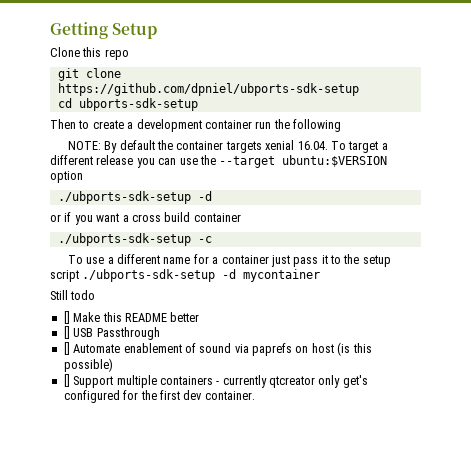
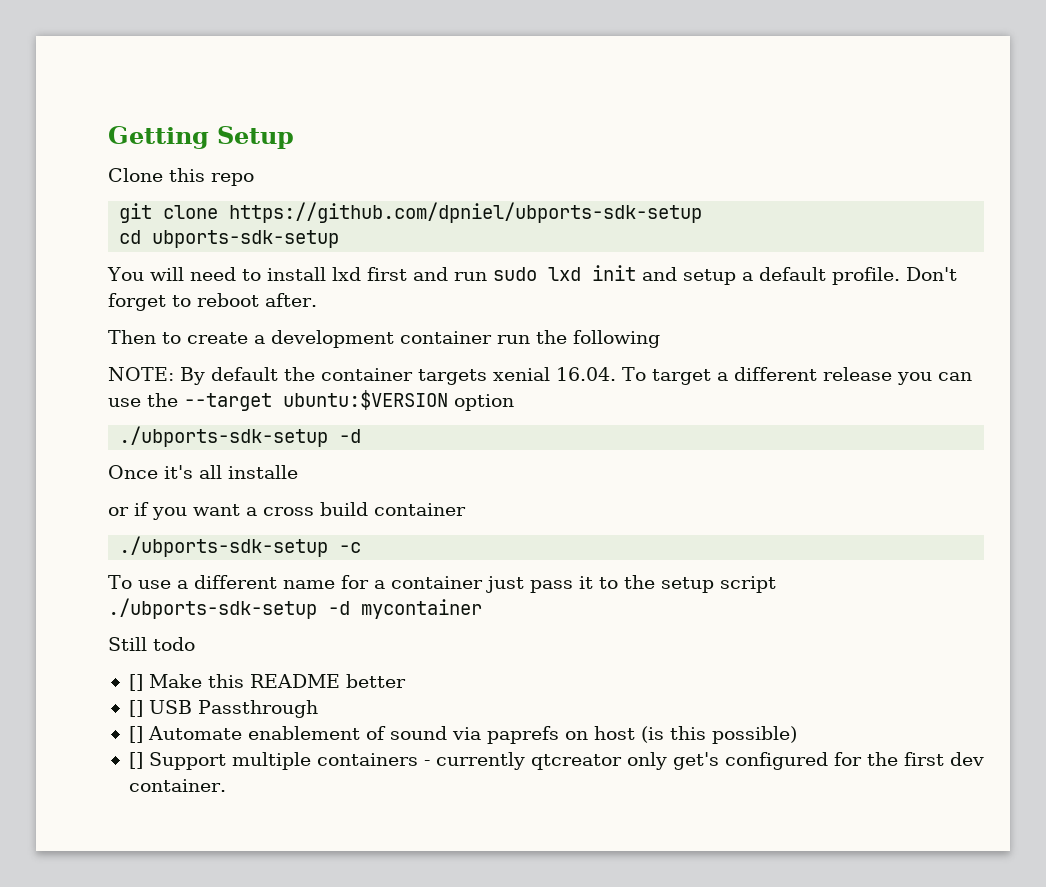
+ You will need to install lxd first and run sudo lxd init and setup a default profile. Don't forget to reboot after.
+ Once it's all installe

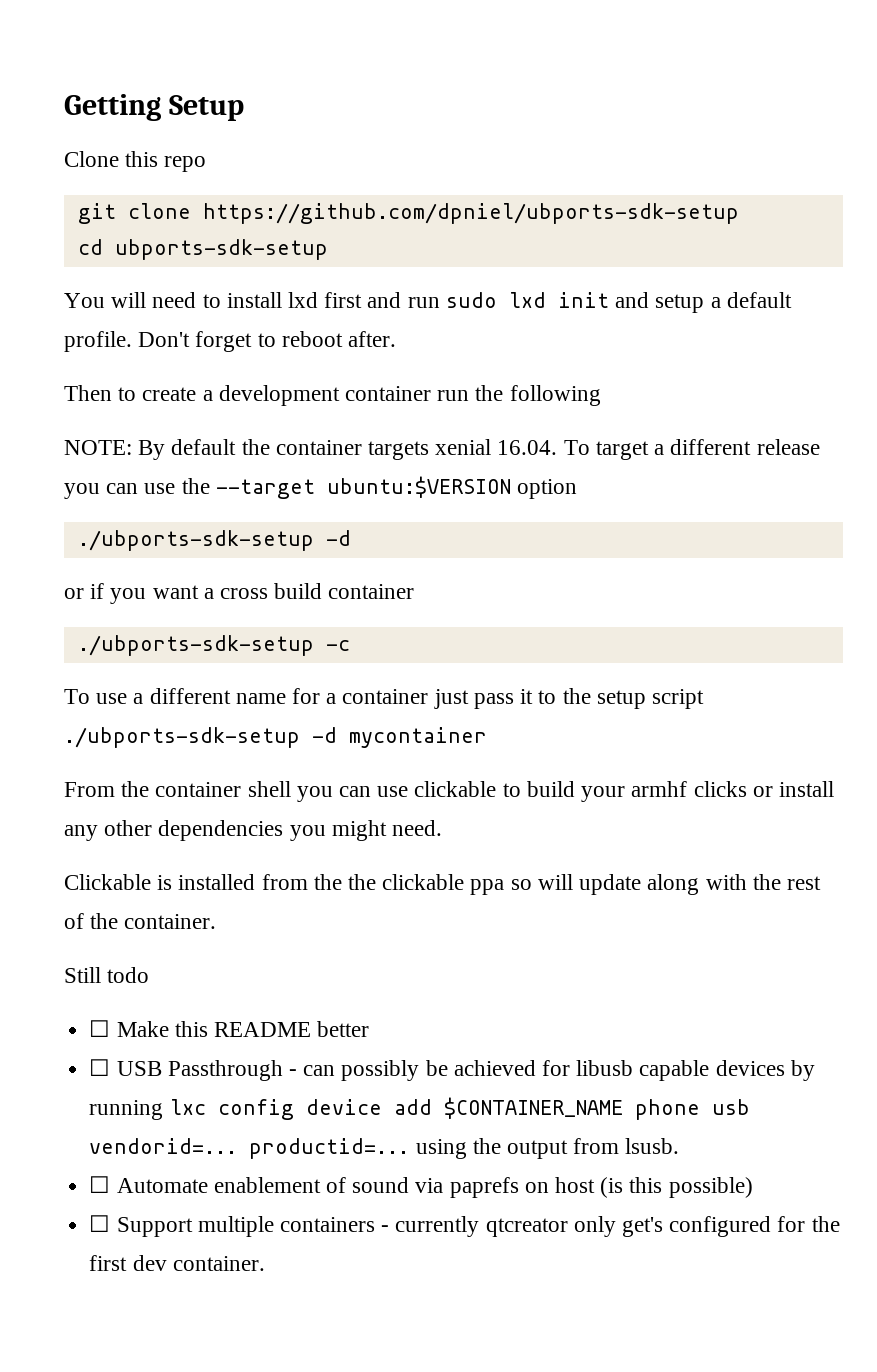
- Once it's all installe
+ From the container shell you can use clickable to build your armhf clicks or install any other dependencies you might need.
+ Clickable is installed from the the clickable ppa so will update along with the rest of the container.
- [] Make this README better
+ ☐ Make this README better
- [] USB Passthrough
- [] Automate enablement of sound via paprefs on host (is this possible)
+ ☐ USB Passthrough - can possibly be achieved for libusb capable devices by running lxc config device add $CONTAINER_NAME phone usb vendorid=... productid=... using the output from lsusb.
+ ☐ Automate enablement of sound via paprefs on host (is this possible)
- [] Support multiple containers - currently qtcreator only get's configured for the first dev container.
+ ☐ Support multiple containers - currently qtcreator only get's configured for the first dev container.

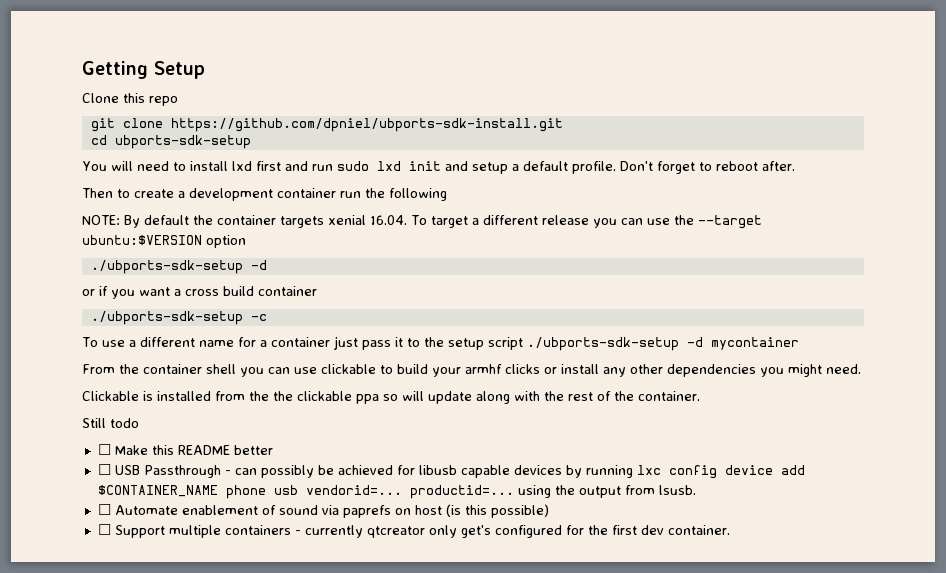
- git clone https://github.com/dpniel/ubports-sdk-setup
+ git clone https://github.com/dpniel/ubports-sdk-install.git

